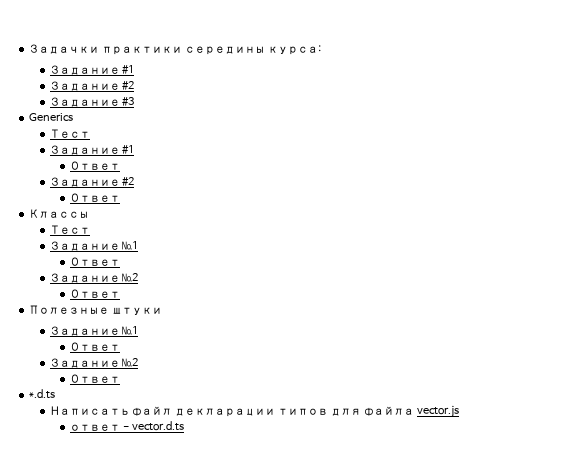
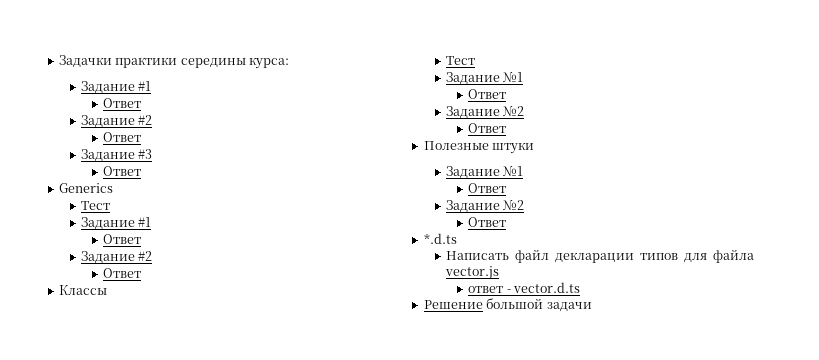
  Задачки практики середины курса:
  Задание #1
+ Ответ
  Задание #2
+ Ответ
  Задание #3
+ Ответ
+ Решение большой задачи

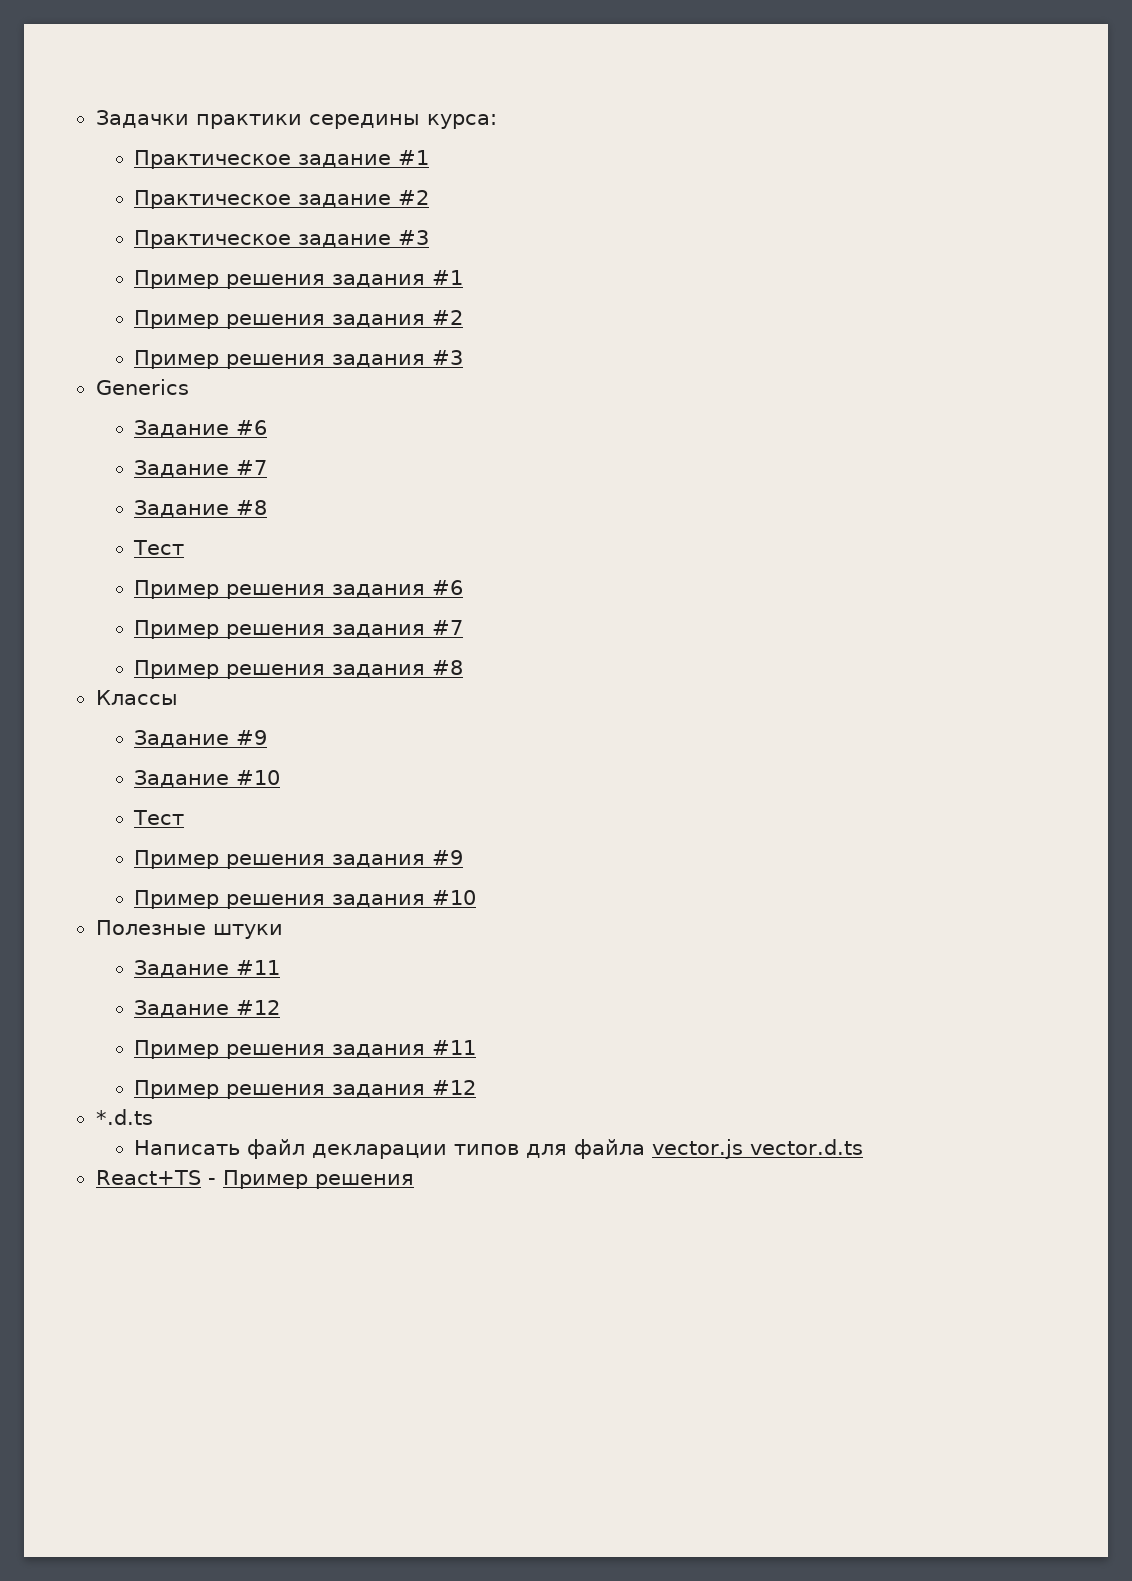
  Задачки практики середины курса:
- Задание #1
- Ответ
- Задание #2
- Ответ
- Задание #3
- Ответ
+ Практическое задание #1
+ Практическое задание #2
+ Практическое задание #3
+ Пример решения задания #1
+ Пример решения задания #2
+ Пример решения задания #3
  Generics
+ Задание #6
+ Задание #7
+ Задание #8
  Тест
- Задание #1
- Ответ
- Задание #2
- Ответ
+ Пример решения задания #6
+ Пример решения задания #7
+ Пример решения задания #8
  Классы
+ Задание #9
+ Задание #10
  Тест
- Задание №1
- Ответ
- Задание №2
- Ответ
+ Пример решения задания #9
+ Пример решения задания #10
  Полезные штуки
- Задание №1
- Ответ
- Задание №2
- Ответ
+ Задание #11
+ Задание #12
+ Пример решения задания #11
+ Пример решения задания #12
- Написать файл декларации типов для файла vector.js
- ответ - vector.d.ts
+ Написать файл декларации типов для файла vector.js vector.d.ts
- Решение большой задачи
+ React+TS - Пример решения

